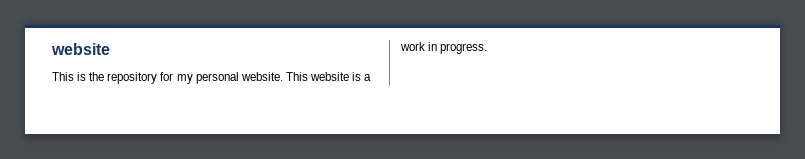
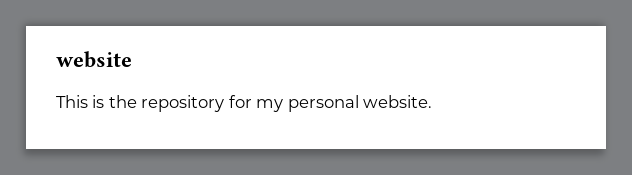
- This website is a work in progress.

